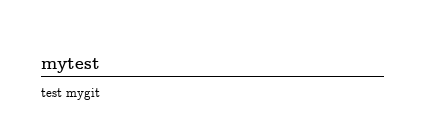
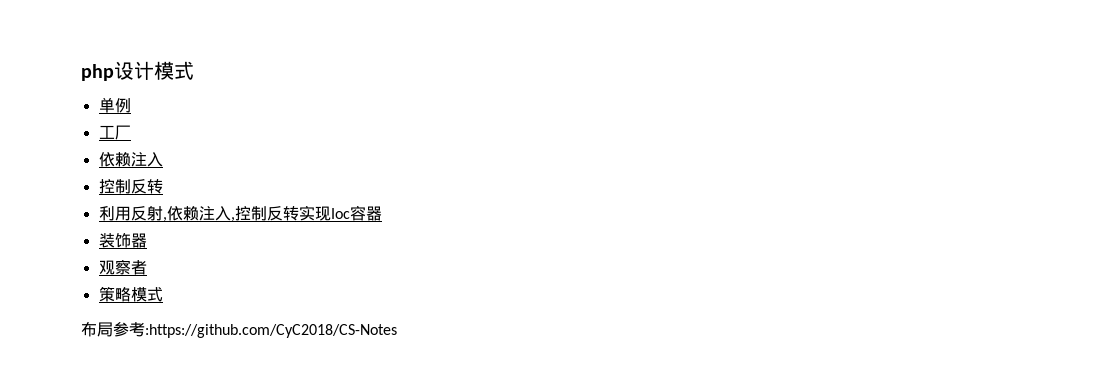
- mytest
- test mygit
+ php设计模式
+ 单例
+ 工厂
+ 依赖注入
+ 控制反转
+ 利用反射,依赖注入,控制反转实现Ioc容器
+ 装饰器
+ 观察者
+ 策略模式
+ 布局参考:https://github.com/CyC2018/CS-Notes

